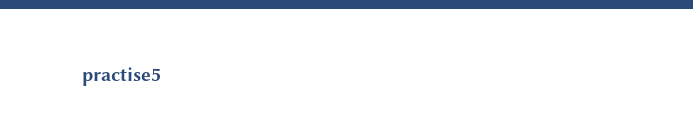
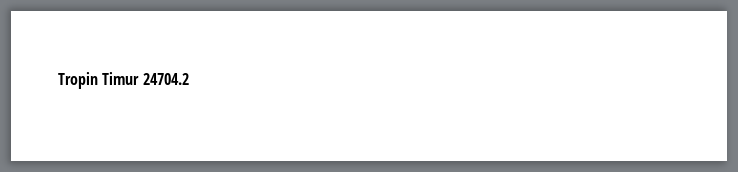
- practise5
+ Tropin Timur 24704.2

